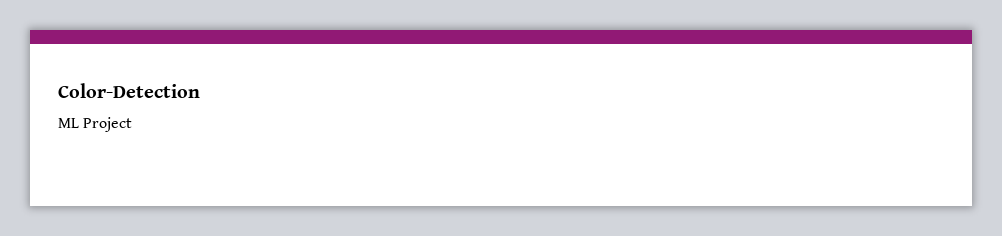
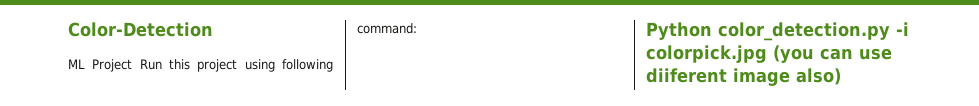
- ML Project
+ ML Project Run this project using following command:
+ Python color_detection.py -i colorpick.jpg (you can use diiferent image also)

